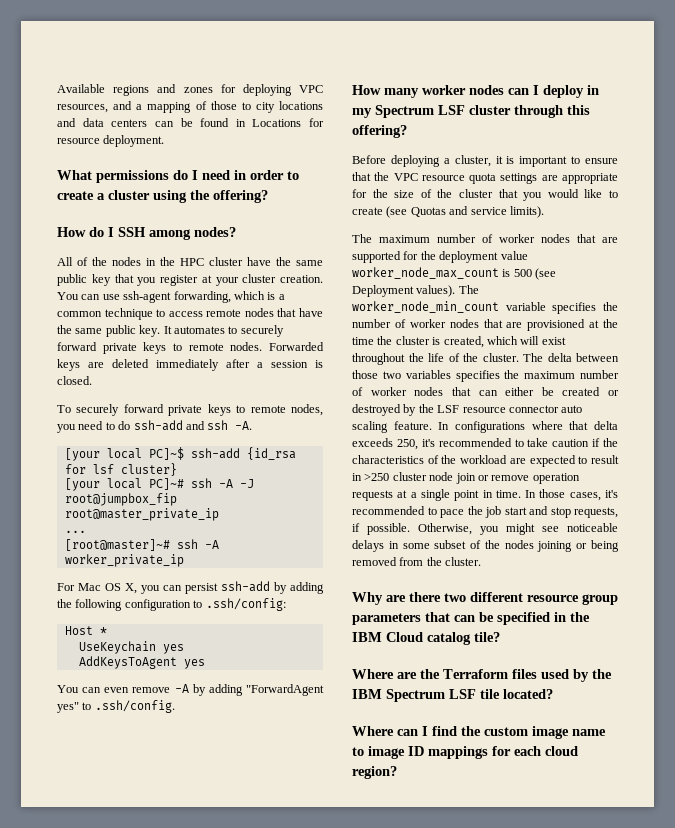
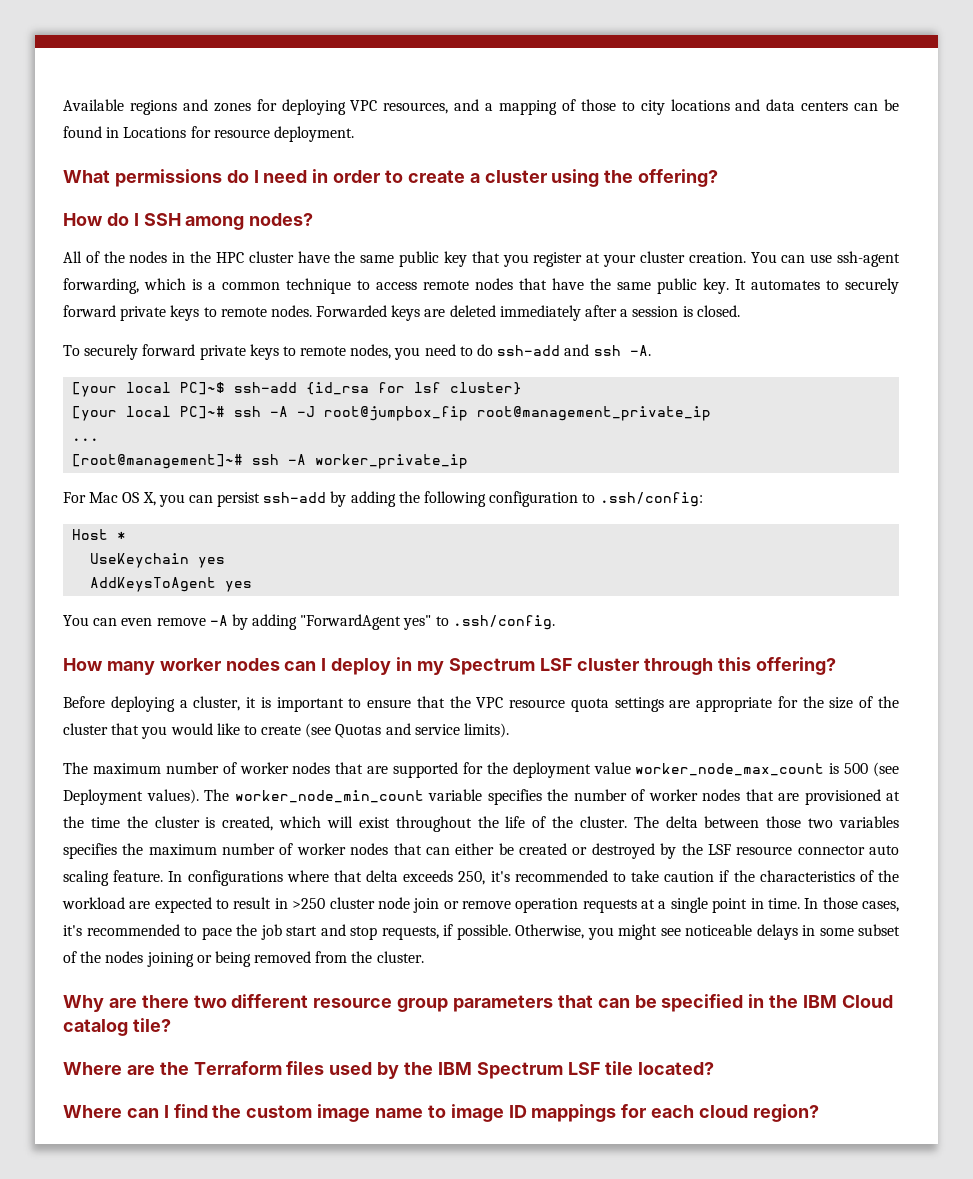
- [your local PC]~# ssh -A -J root@jumpbox_fip root@master_private_ip
+ [your local PC]~# ssh -A -J root@jumpbox_fip root@management_private_ip
- [root@master]~# ssh -A worker_private_ip
+ [root@management]~# ssh -A worker_private_ip

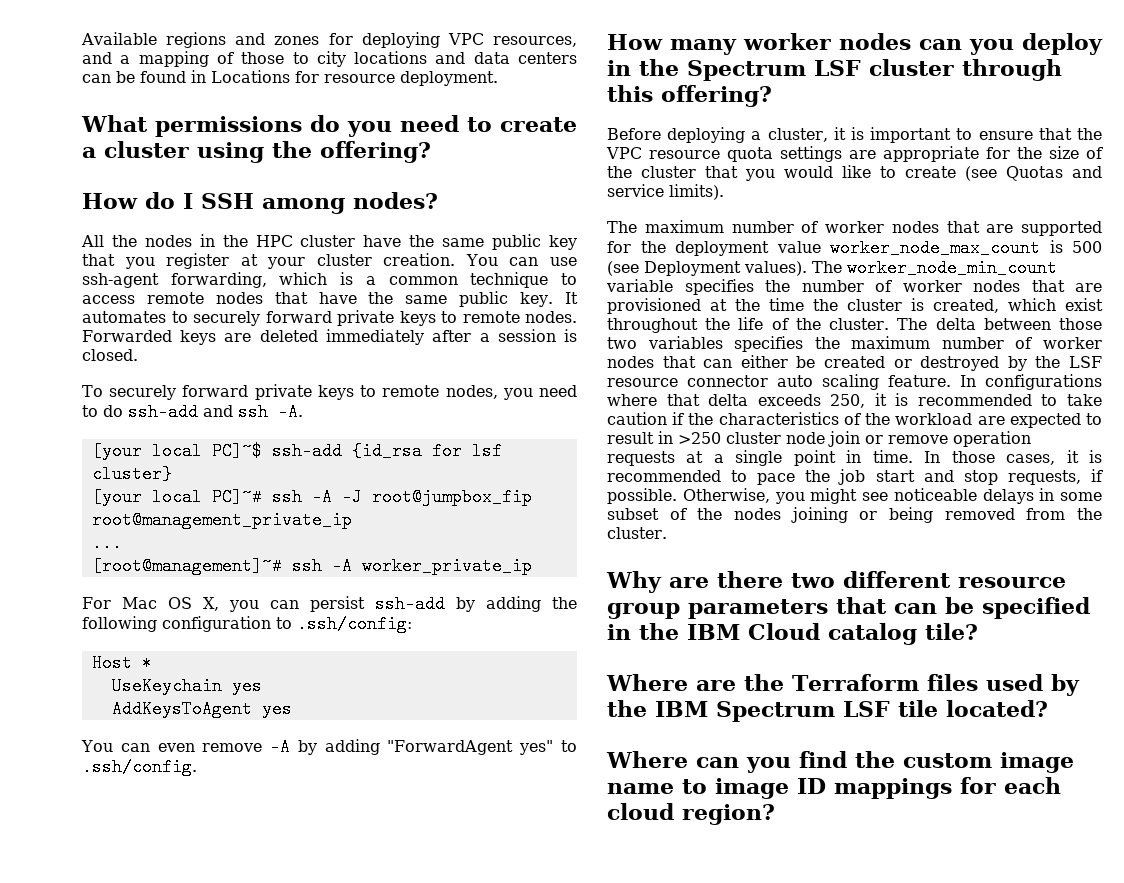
- What permissions do I need in order to create a cluster using the offering?
+ What permissions do you need to create a cluster using the offering?
- All of the nodes in the HPC cluster have the same public key that you register at your cluster creation.
+ All the nodes in the HPC cluster have the same public key that you register at your cluster creation.
- How many worker nodes can I deploy in my Spectrum LSF cluster through this offering?
+ How many worker nodes can you deploy in the Spectrum LSF cluster through this offering?
- The worker_node_min_count variable specifies the number of worker nodes that are provisioned at the time the cluster is created, which will exist throughout the life of the cluster.
+ The worker_node_min_count variable specifies the number of worker nodes that are provisioned at the time the cluster is created, which exist throughout the life of the cluster.
- In configurations where that delta exceeds 250, it's recommended to take caution if the characteristics of the workload are expected to result in >250 cluster node join or remove operation requests at a single point in time.
+ In configurations where that delta exceeds 250, it is recommended to take caution if the characteristics of the workload are expected to result in >250 cluster node join or remove operation requests at a single point in time.
- In those cases, it's recommended to pace the job start and stop requests, if possible.
+ In those cases, it is recommended to pace the job start and stop requests, if possible.
- Where can I find the custom image name to image ID mappings for each cloud region?
+ Where can you find the custom image name to image ID mappings for each cloud region?

